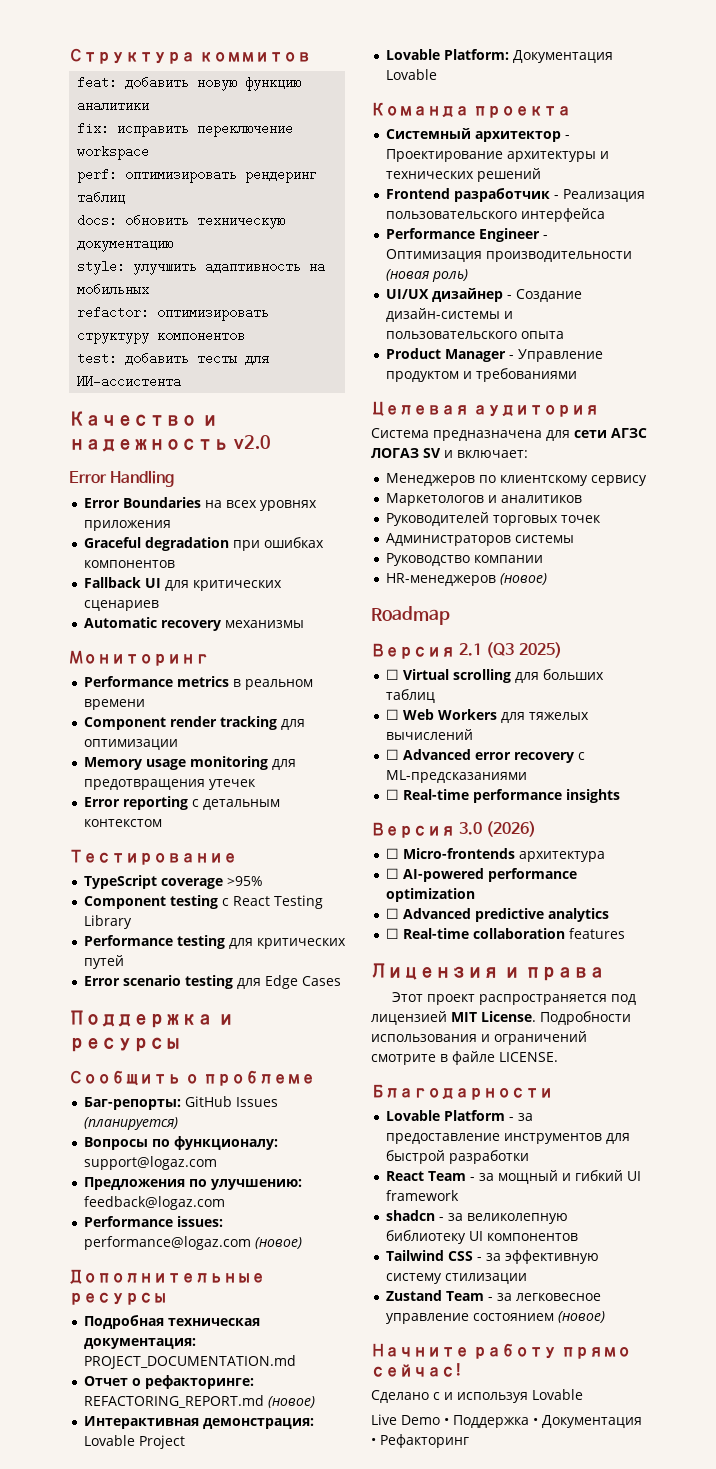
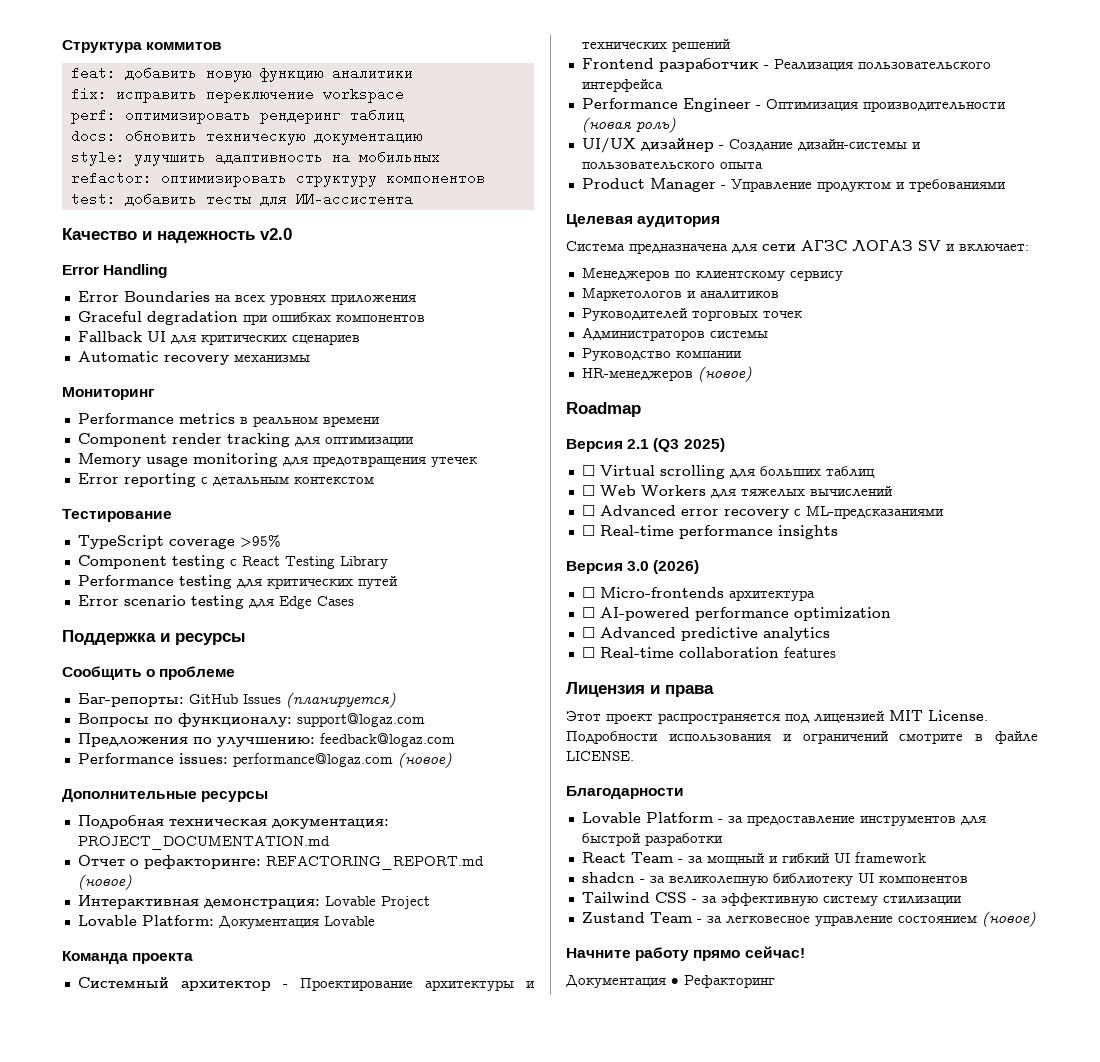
- Сделано с и используя Lovable
- Live Demo • Поддержка • Документация • Рефакторинг
+ Документация • Рефакторинг

